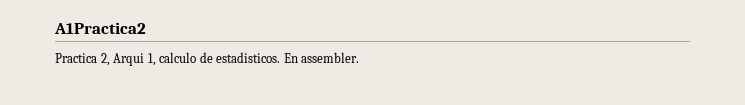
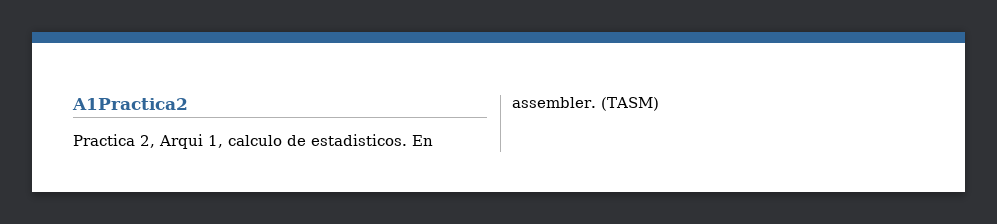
+ (TASM)

